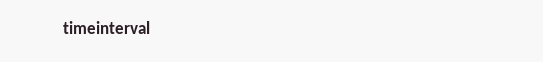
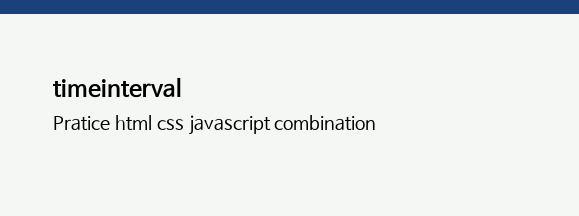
+ Pratice html css javascript combination

